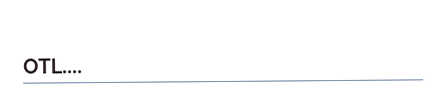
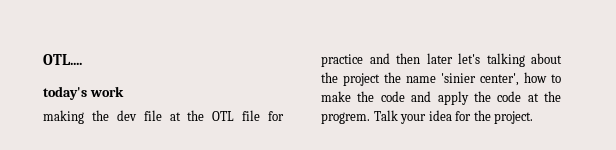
+ today's work
+ making the dev file at the OTL file for practice and then later let's talking about the project the name 'sinier center', how to make the code and apply the code at the progrem. Talk your idea for the project.

